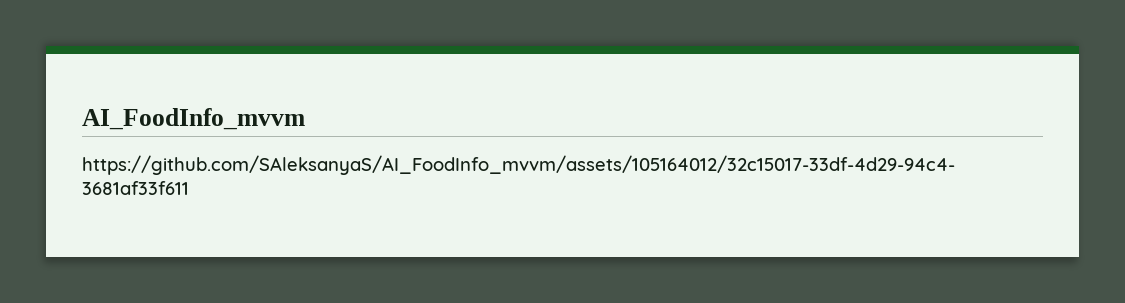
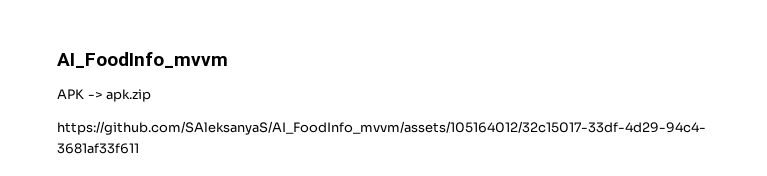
+ APK -> apk.zip

